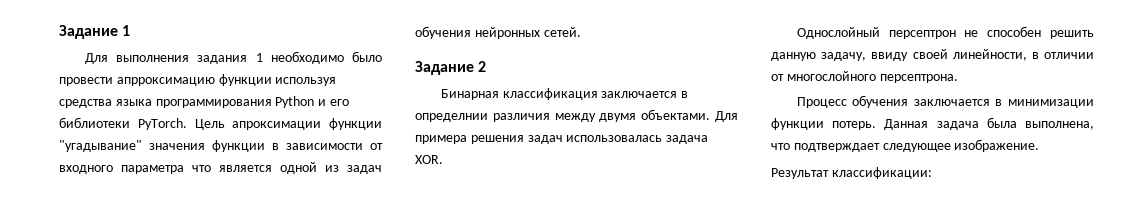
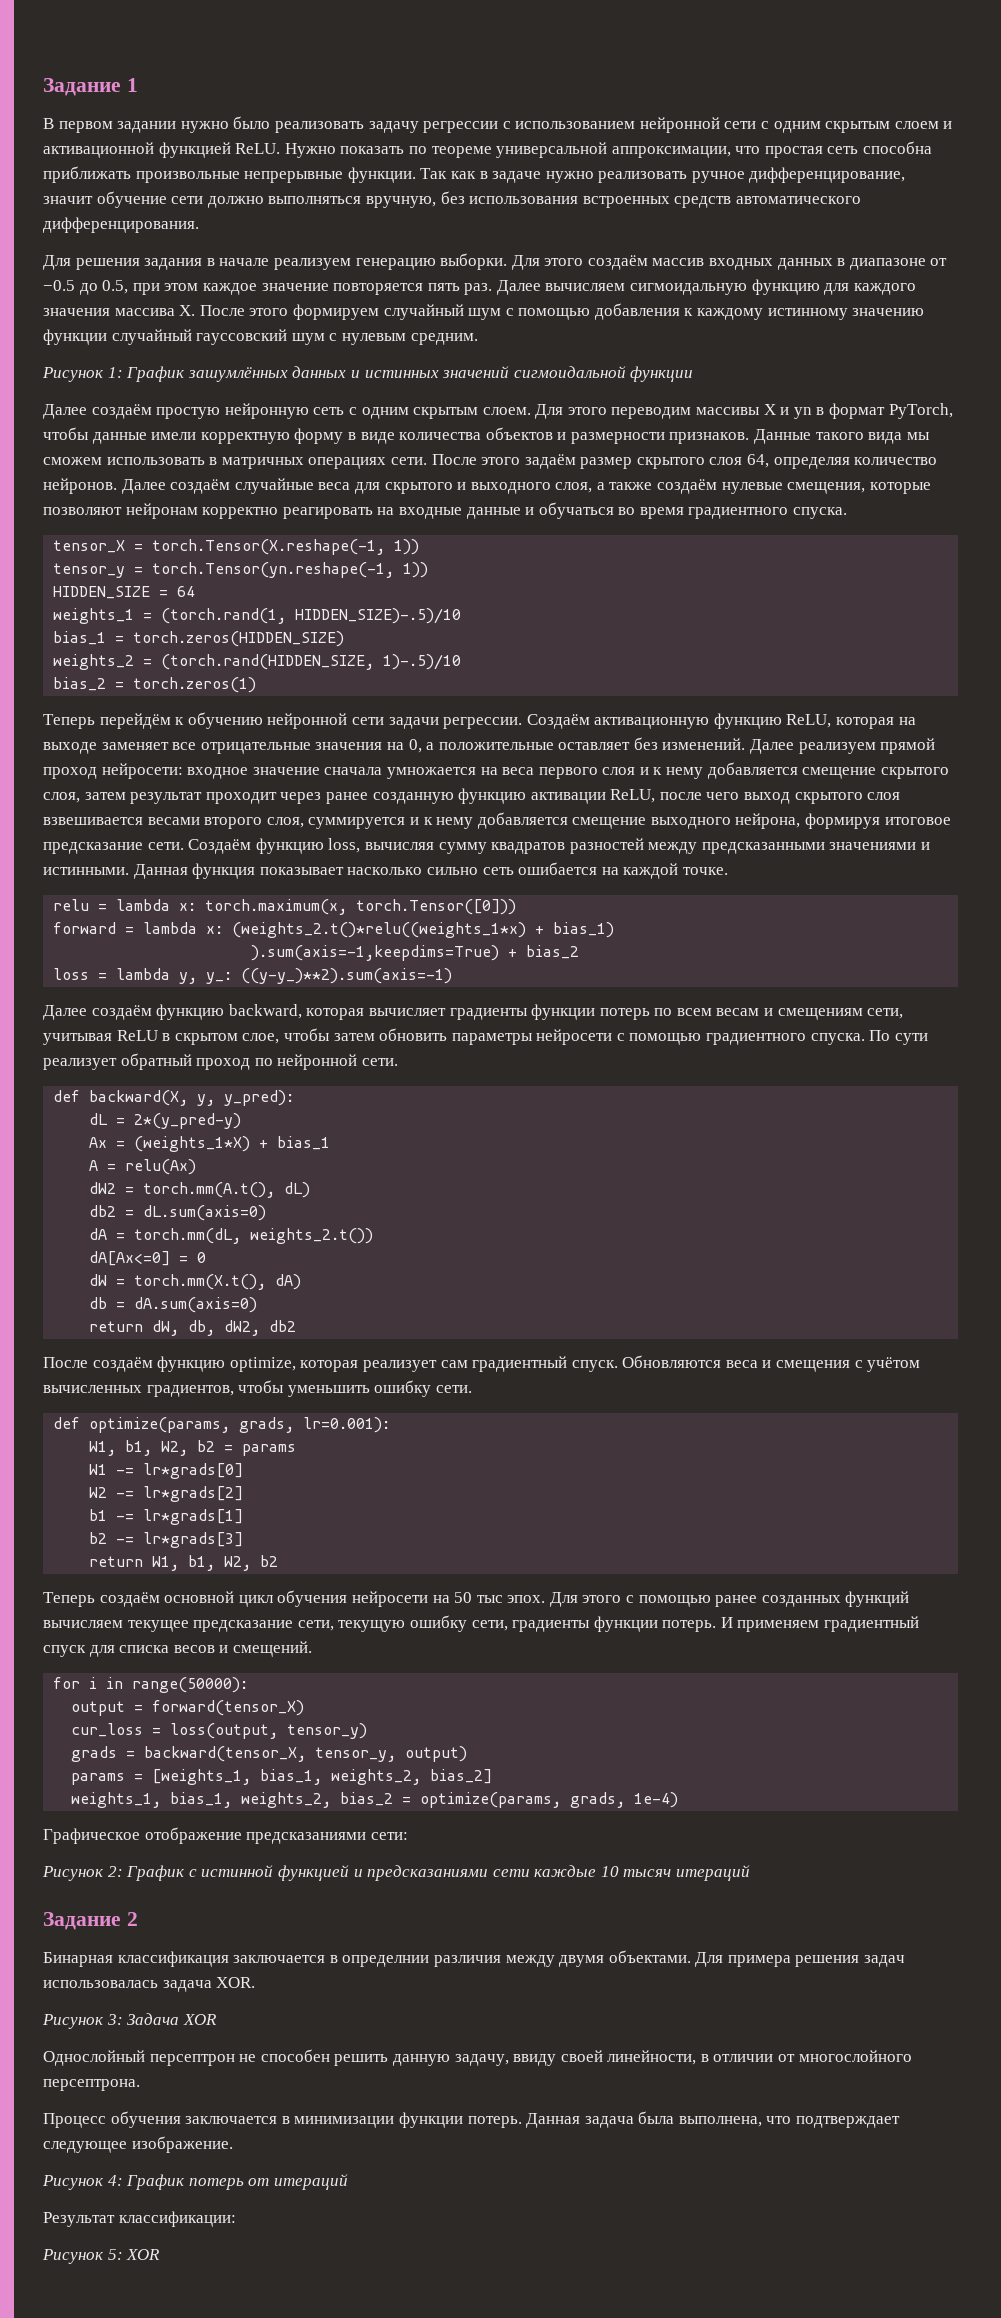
- Для выполнения задания 1 необходимо было провести апрроксимацию функции используя средства языка программирования Python и его библиотеки PyTorch. Цель апроксимации функции "угадывание" значения функции в зависимости от входного параметра что является одной из задач обучения нейронных сетей.
+ В первом задании нужно было реализовать задачу регрессии с использованием нейронной сети с одним скрытым слоем и активационной функцией ReLU. Нужно показать по теореме универсальной аппроксимации, что простая сеть способна приближать произвольные непрерывные функции. Так как в задаче нужно реализовать ручное дифференцирование, значит обучение сети должно выполняться вручную, без использования встроенных средств автоматического дифференцирования.
+ Для решения задания в начале реализуем генерацию выборки. Для этого создаём массив входных данных в диапазоне от −0.5 до 0.5, при этом каждое значение повторяется пять раз. Далее вычисляем сигмоидальную функцию для каждого значения массива X. После этого формируем случайный шум с помощью добавления к каждому истинному значению функции случайный гауссовский шум с нулевым средним.
+ Рисунок 1: График зашумлённых данных и истинных значений сигмоидальной функции
+ Далее создаём простую нейронную сеть с одним скрытым слоем. Для этого переводим массивы X и yn в формат PyTorch, чтобы данные имели корректную форму в виде количества объектов и размерности признаков. Данные такого вида мы сможем использовать в матричных операциях сети. После этого задаём размер скрытого слоя 64, определяя количество нейронов. Далее создаём случайные веса для скрытого и выходного слоя, а также создаём нулевые смещения, которые позволяют нейронам корректно реагировать на входные данные и обучаться во время градиентного спуска.
+ tensor_X = torch.Tensor(X.reshape(-1, 1))
+ tensor_y = torch.Tensor(yn.reshape(-1, 1))
+ HIDDEN_SIZE = 64
+ weights_1 = (torch.rand(1, HIDDEN_SIZE)-.5)/10
+ bias_1 = torch.zeros(HIDDEN_SIZE)
+ weights_2 = (torch.rand(HIDDEN_SIZE, 1)-.5)/10
+ bias_2 = torch.zeros(1)
+ Теперь перейдём к обучению нейронной сети задачи регрессии. Создаём активационную функцию ReLU, которая на выходе заменяет все отрицательные значения на 0, а положительные оставляет без изменений. Далее реализуем прямой проход нейросети: входное значение сначала умножается на веса первого слоя и к нему добавляется смещение скрытого слоя, затем результат проходит через ранее созданную функцию активации ReLU, после чего выход скрытого слоя взвешивается весами второго слоя, суммируется и к нему добавляется смещение выходного нейрона, формируя итоговое предсказание сети. Создаём функцию loss, вычисляя сумму квадратов разностей между предсказанными значениями и истинными. Данная функция показывает насколько сильно сеть ошибается на каждой точке.
+ relu = lambda x: torch.maximum(x, torch.Tensor([0]))
+ forward = lambda x: (weights_2.t()*relu((weights_1*x) + bias_1)
+ ).sum(axis=-1,keepdims=True) + bias_2
+ loss = lambda y, y_: ((y-y_)**2).sum(axis=-1)
+ Далее создаём функцию backward, которая вычисляет градиенты функции потерь по всем весам и смещениям сети, учитывая ReLU в скрытом слое, чтобы затем обновить параметры нейросети с помощью градиентного спуска. По сути реализует обратный проход по нейронной сети.
+ def backward(X, y, y_pred):
+ dL = 2*(y_pred-y)
+ Ax = (weights_1*X) + bias_1
+ A = relu(Ax)
+ dW2 = torch.mm(A.t(), dL)
+ db2 = dL.sum(axis=0)
+ dA = torch.mm(dL, weights_2.t())
+ dA[Ax<=0] = 0
+ dW = torch.mm(X.t(), dA)
+ db = dA.sum(axis=0)
+ return dW, db, dW2, db2
+ После создаём функцию optimize, которая реализует сам градиентный спуск. Обновляются веса и смещения с учётом вычисленных градиентов, чтобы уменьшить ошибку сети.
+ def optimize(params, grads, lr=0.001):
+ W1, b1, W2, b2 = params
+ W1 -= lr*grads[0]
+ W2 -= lr*grads[2]
+ b1 -= lr*grads[1]
+ b2 -= lr*grads[3]
+ return W1, b1, W2, b2
+ Теперь создаём основной цикл обучения нейросети на 50 тыс эпох. Для этого с помощью ранее созданных функций вычисляем текущее предсказание сети, текущую ошибку сети, градиенты функции потерь. И применяем градиентный спуск для списка весов и смещений.
+ for i in range(50000):
+ output = forward(tensor_X)
+ cur_loss = loss(output, tensor_y)
+ grads = backward(tensor_X, tensor_y, output)
+ params = [weights_1, bias_1, weights_2, bias_2]
+ weights_1, bias_1, weights_2, bias_2 = optimize(params, grads, 1e-4)
+ Графическое отображение предсказаниями сети:
+ Рисунок 2: График с истинной функцией и предсказаниями сети каждые 10 тысяч итераций
+ Рисунок 3: Задача XOR
+ Рисунок 4: График потерь от итераций
+ Рисунок 5: XOR

